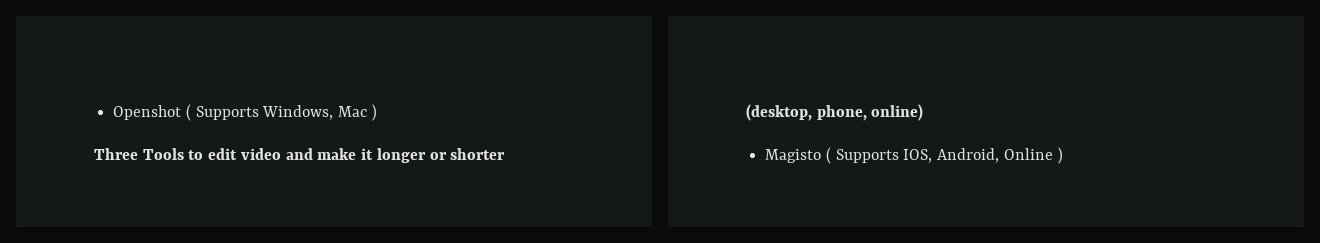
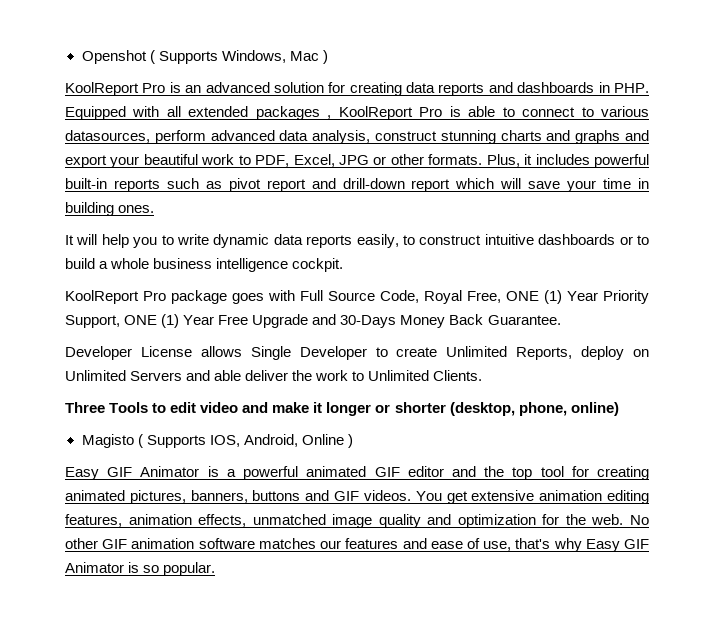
+ KoolReport Pro is an advanced solution for creating data reports and dashboards in PHP. Equipped with all extended packages , KoolReport Pro is able to connect to various datasources, perform advanced data analysis, construct stunning charts and graphs and export your beautiful work to PDF, Excel, JPG or other formats. Plus, it includes powerful built-in reports such as pivot report and drill-down report which will save your time in building ones.
+ It will help you to write dynamic data reports easily, to construct intuitive dashboards or to build a whole business intelligence cockpit.
+ KoolReport Pro package goes with Full Source Code, Royal Free, ONE (1) Year Priority Support, ONE (1) Year Free Upgrade and 30-Days Money Back Guarantee.
+ Developer License allows Single Developer to create Unlimited Reports, deploy on Unlimited Servers and able deliver the work to Unlimited Clients.
+ Easy GIF Animator is a powerful animated GIF editor and the top tool for creating animated pictures, banners, buttons and GIF videos. You get extensive animation editing features, animation effects, unmatched image quality and optimization for the web. No other GIF animation software matches our features and ease of use, that's why Easy GIF Animator is so popular.

